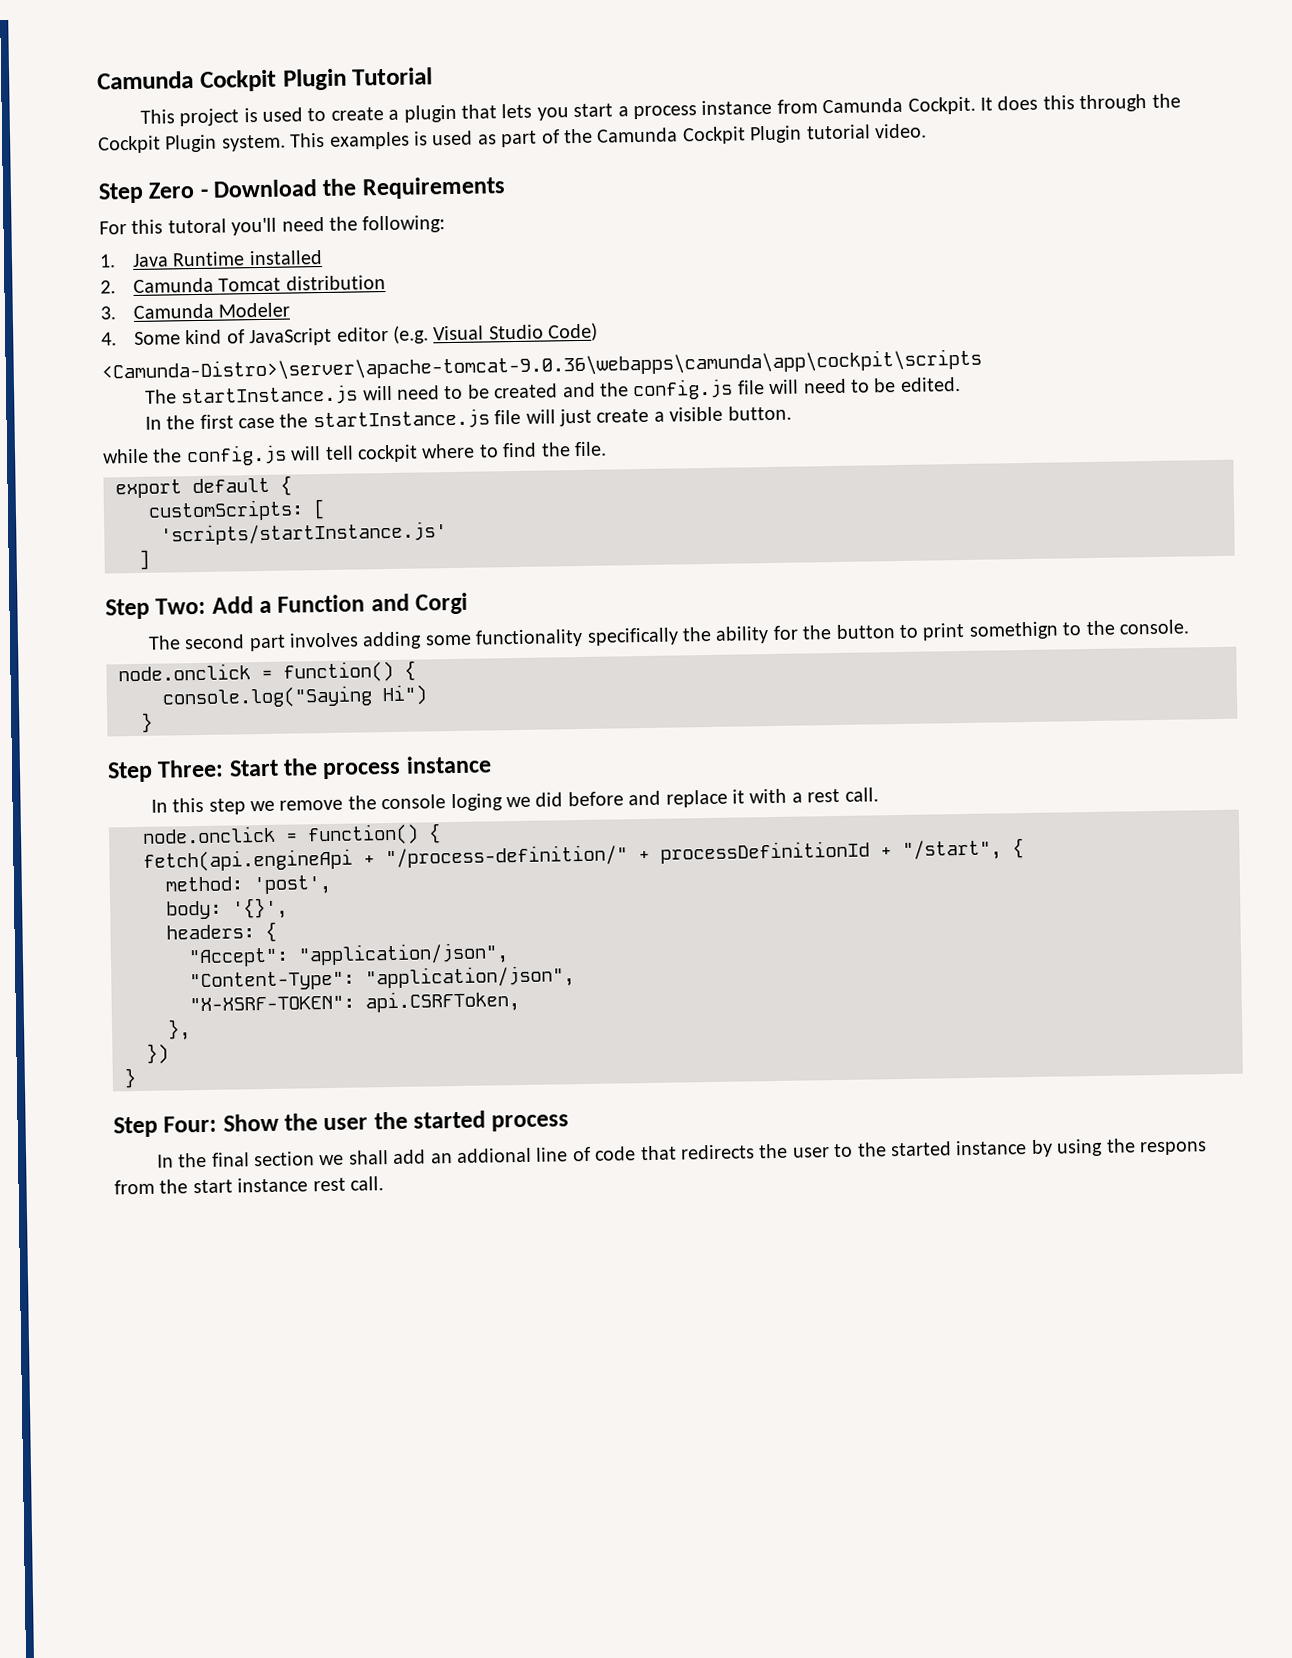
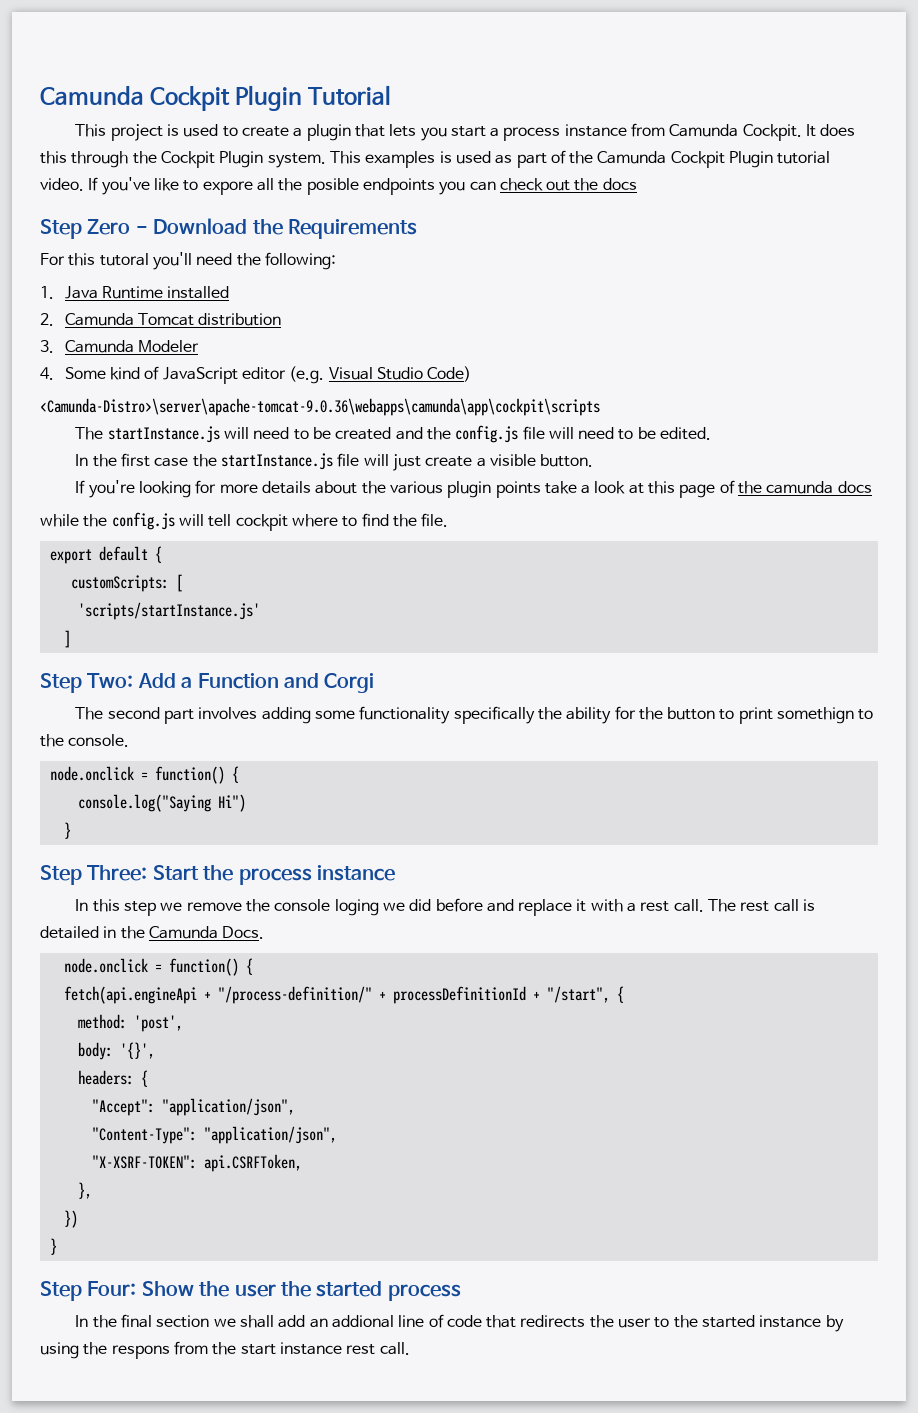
+ If you've like to expore all the posible endpoints you can check out the docs
+ If you're looking for more details about the various plugin points take a look at this page of the camunda docs
+ The rest call is detailed in the Camunda Docs.

